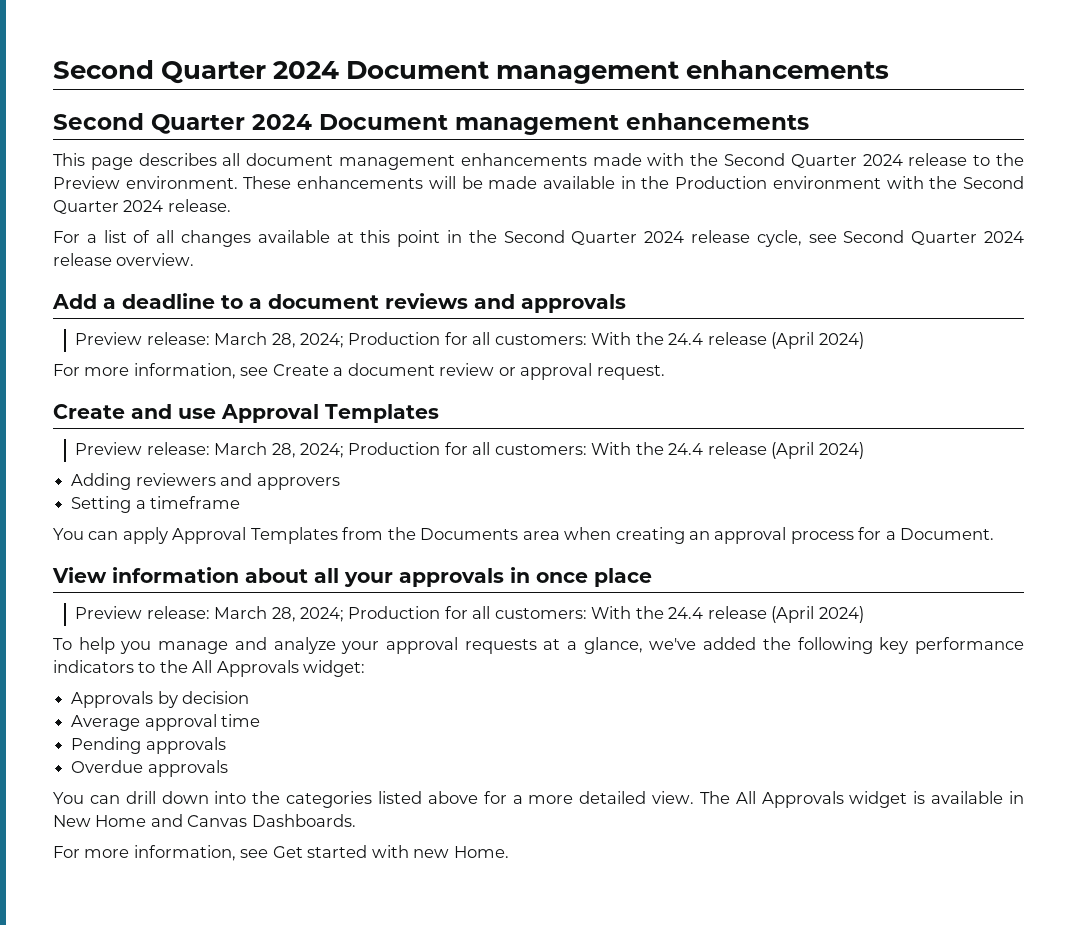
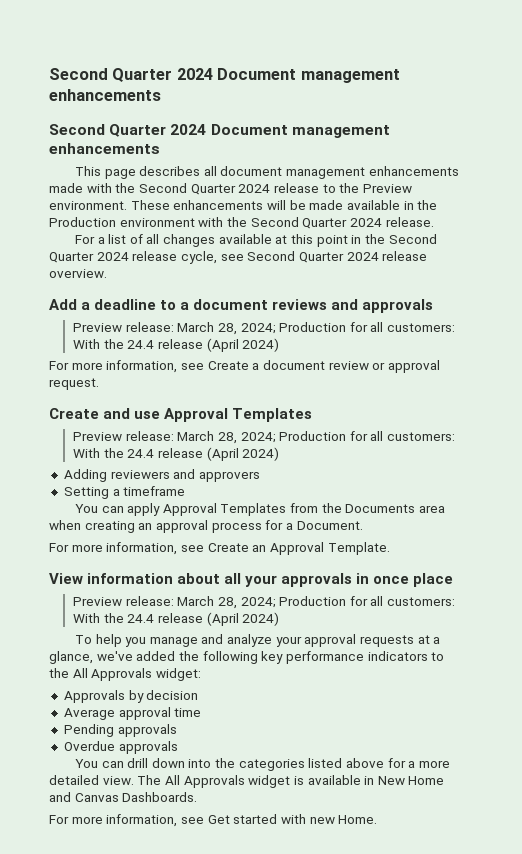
+ For more information, see Create an Approval Template.

